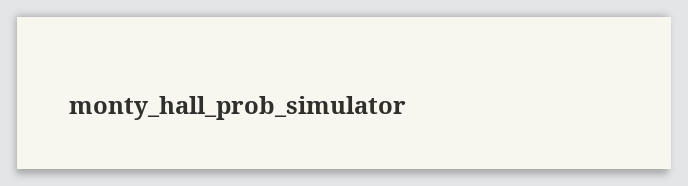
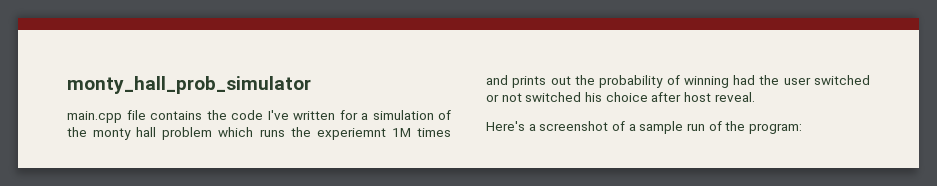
+ main.cpp file contains the code I've written for a simulation of the monty hall problem which runs the experiemnt 1M times and prints out the probability of winning had the user switched or not switched his choice after host reveal.
+ Here's a screenshot of a sample run of the program:

